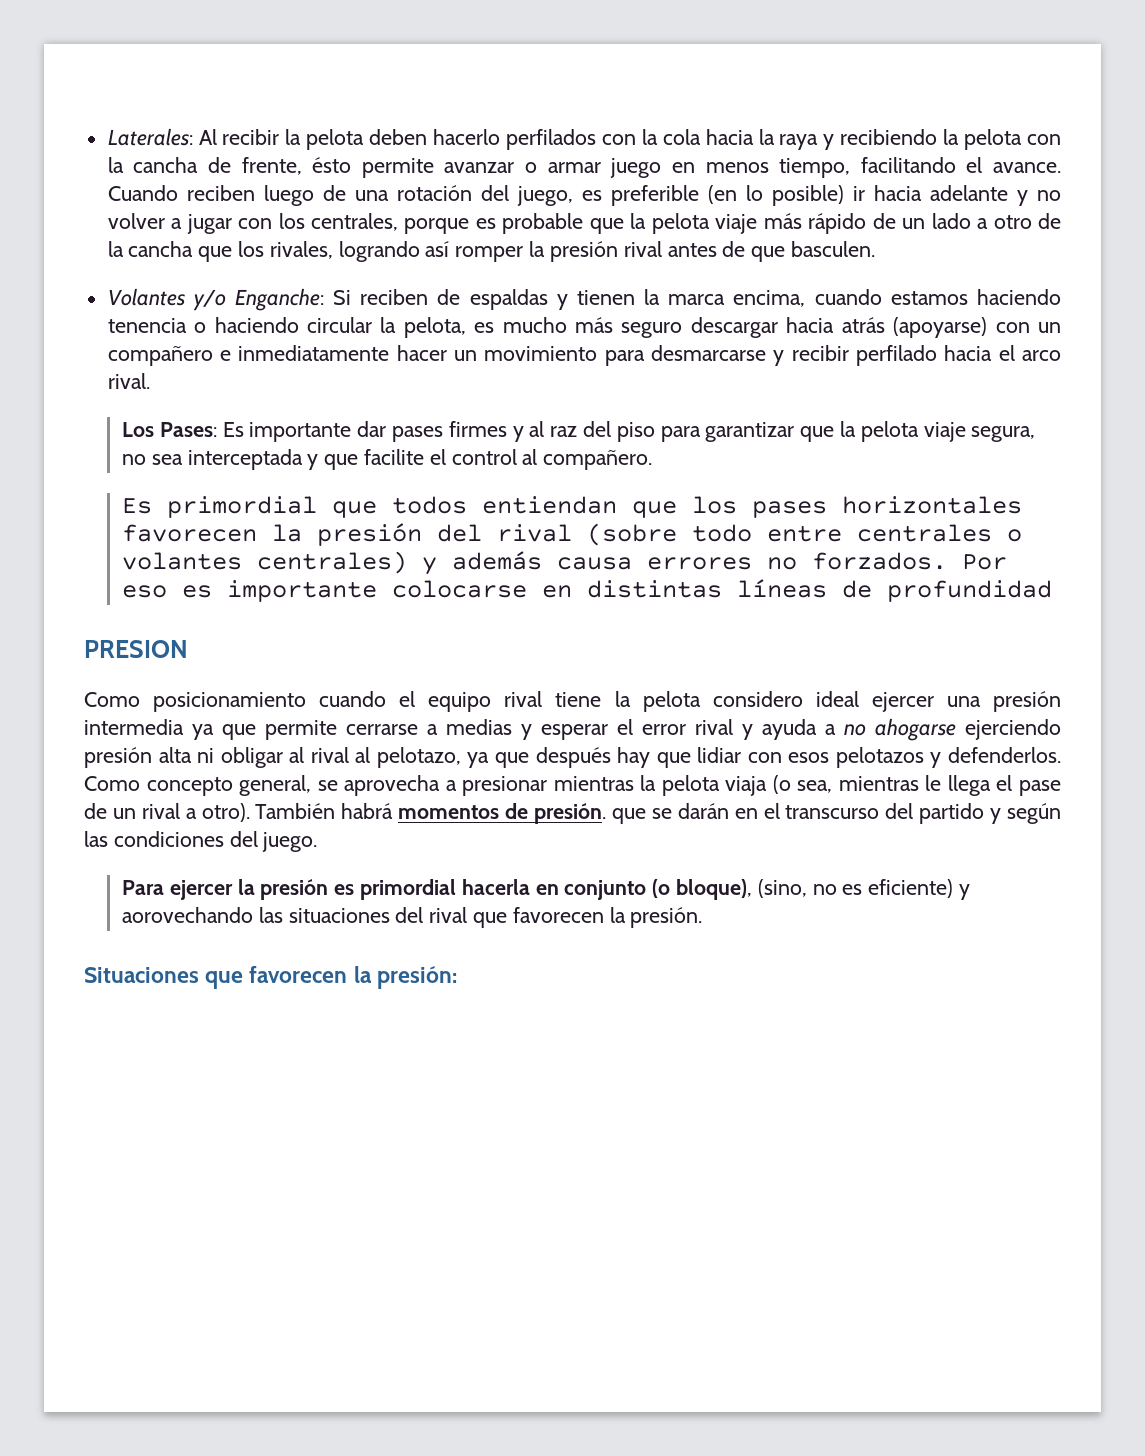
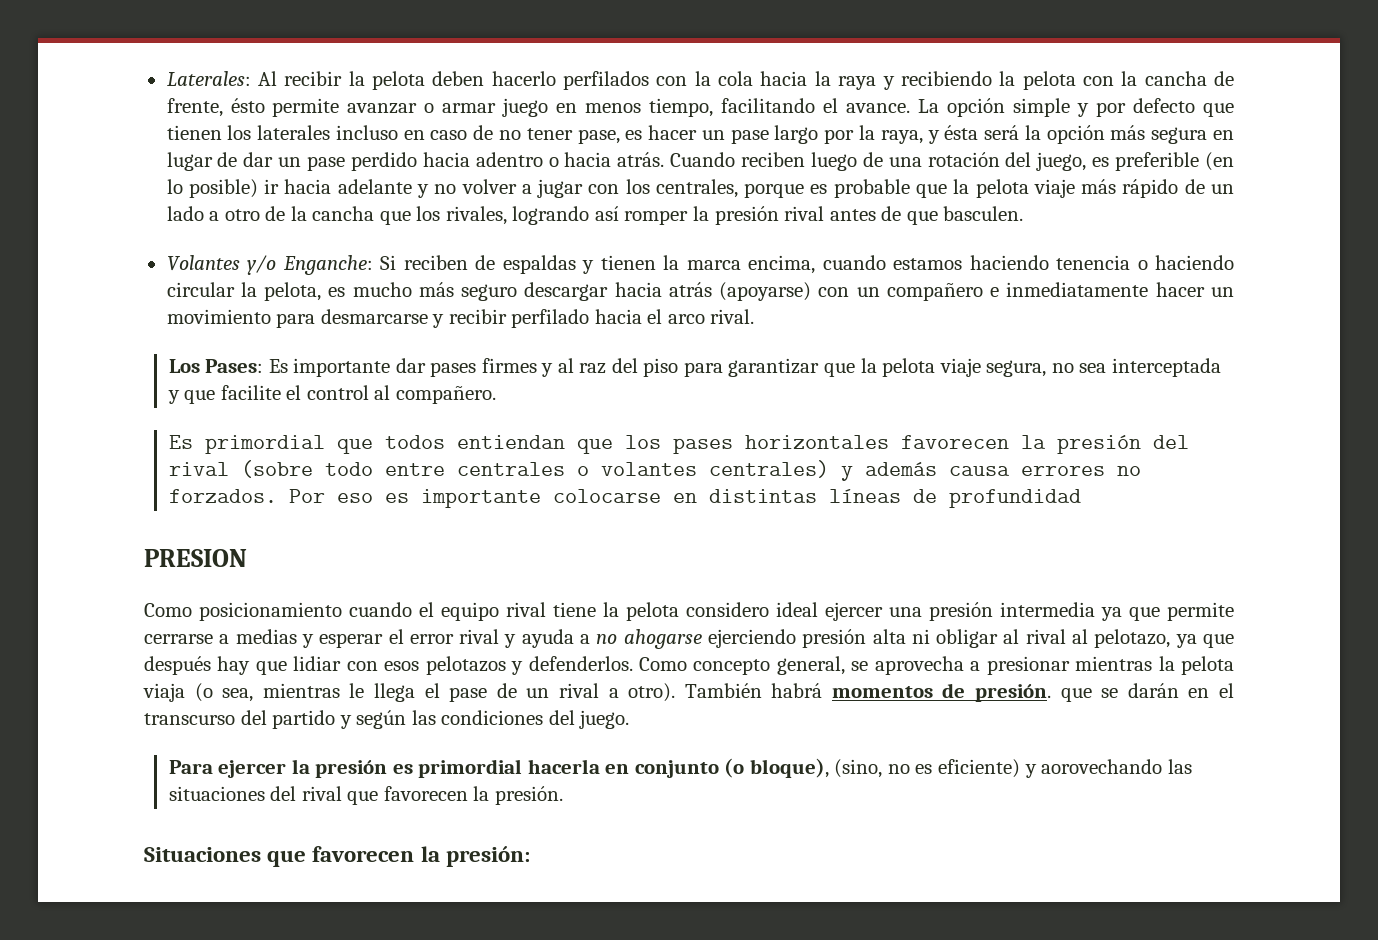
+ La opción simple y por defecto que tienen los laterales incluso en caso de no tener pase, es hacer un pase largo por la raya, y ésta será la opción más segura en lugar de dar un pase perdido hacia adentro o hacia atrás.

